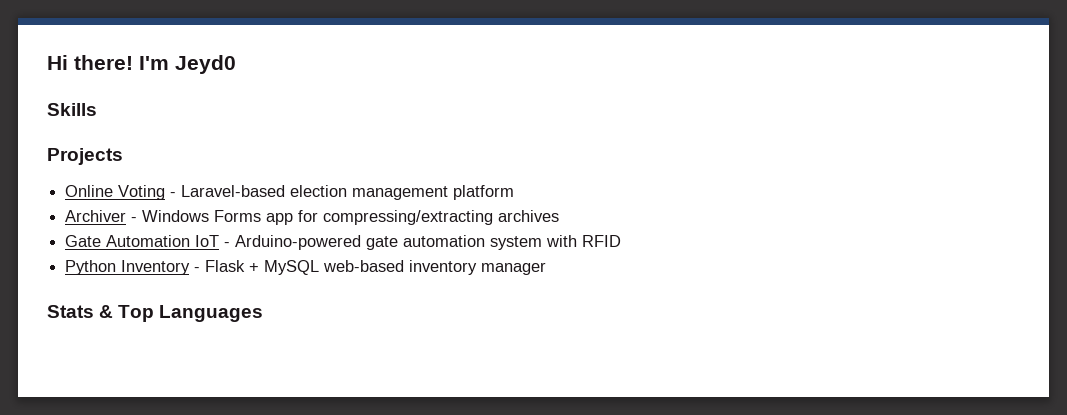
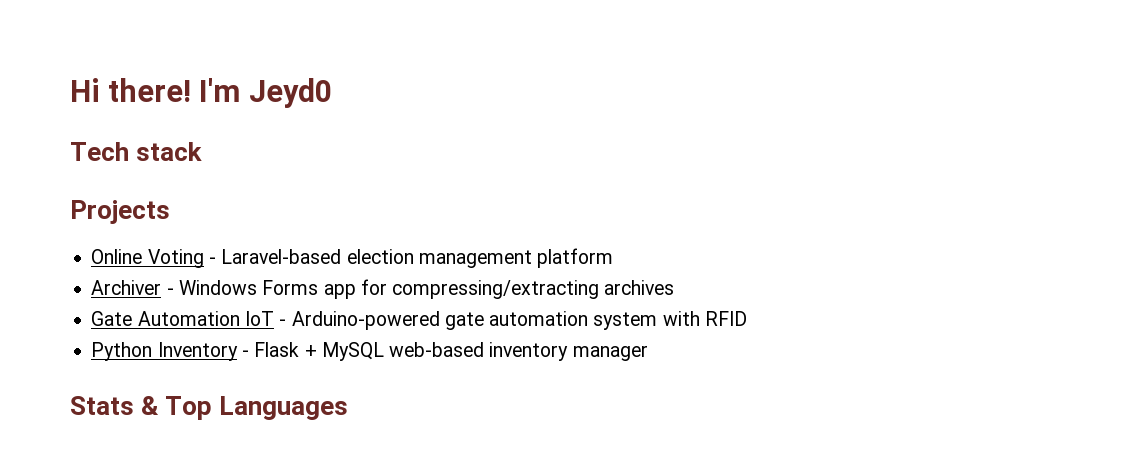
- Skills
+ Tech stack

